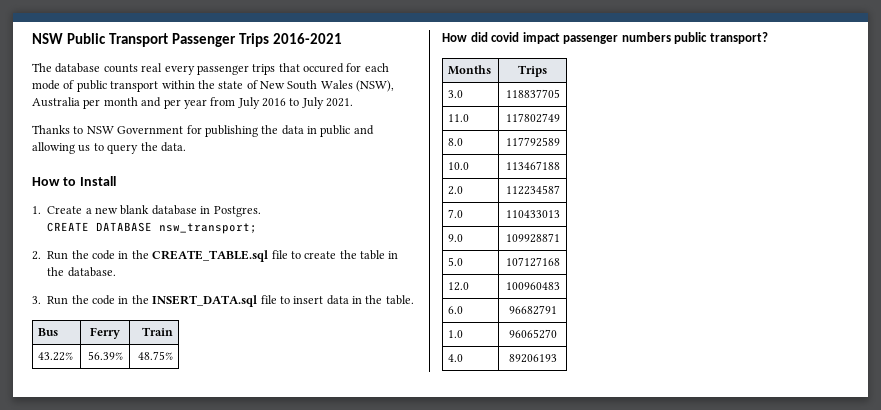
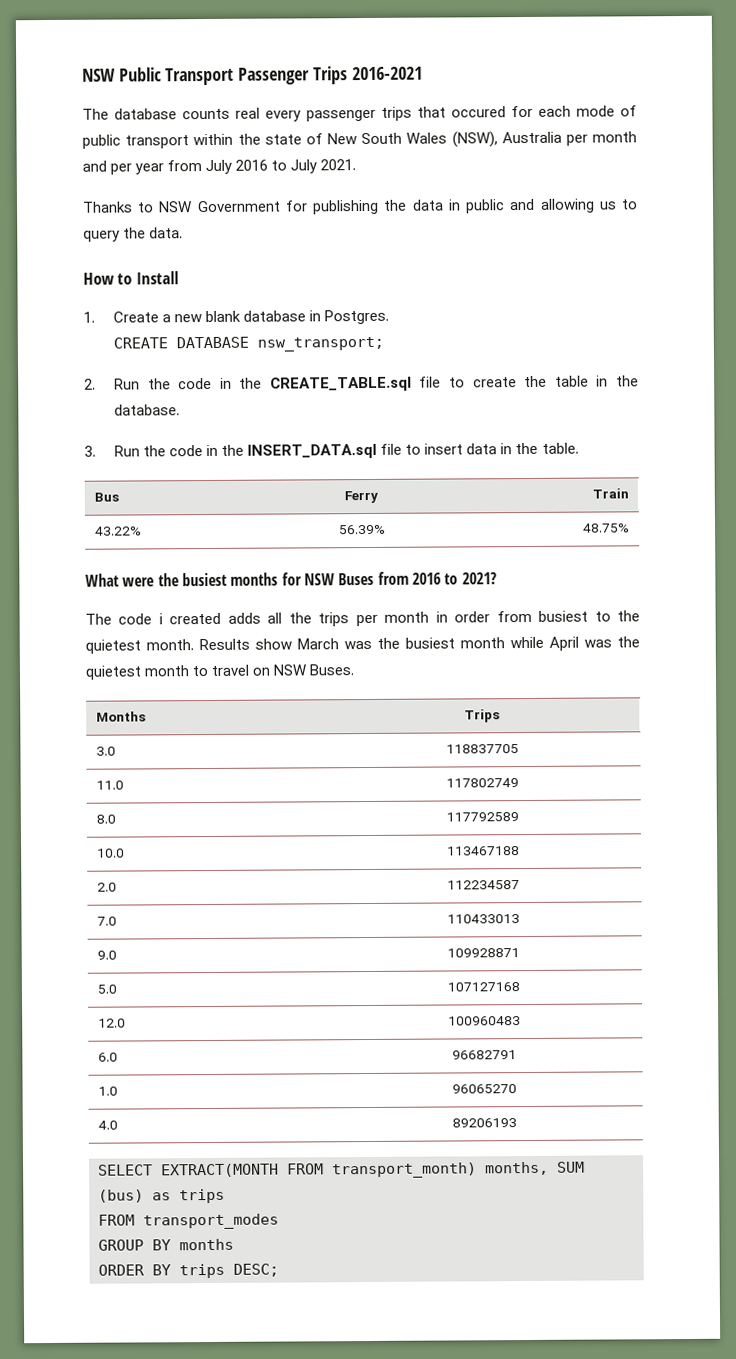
- How did covid impact passenger numbers public transport?
+ What were the busiest months for NSW Buses from 2016 to 2021?
+ The code i created adds all the trips per month in order from busiest to the quietest month. Results show March was the busiest month while April was the quietest month to travel on NSW Buses.
+ SELECT EXTRACT(MONTH FROM transport_month) months, SUM (bus) as trips
+ FROM transport_modes
+ GROUP BY months
+ ORDER BY trips DESC;

